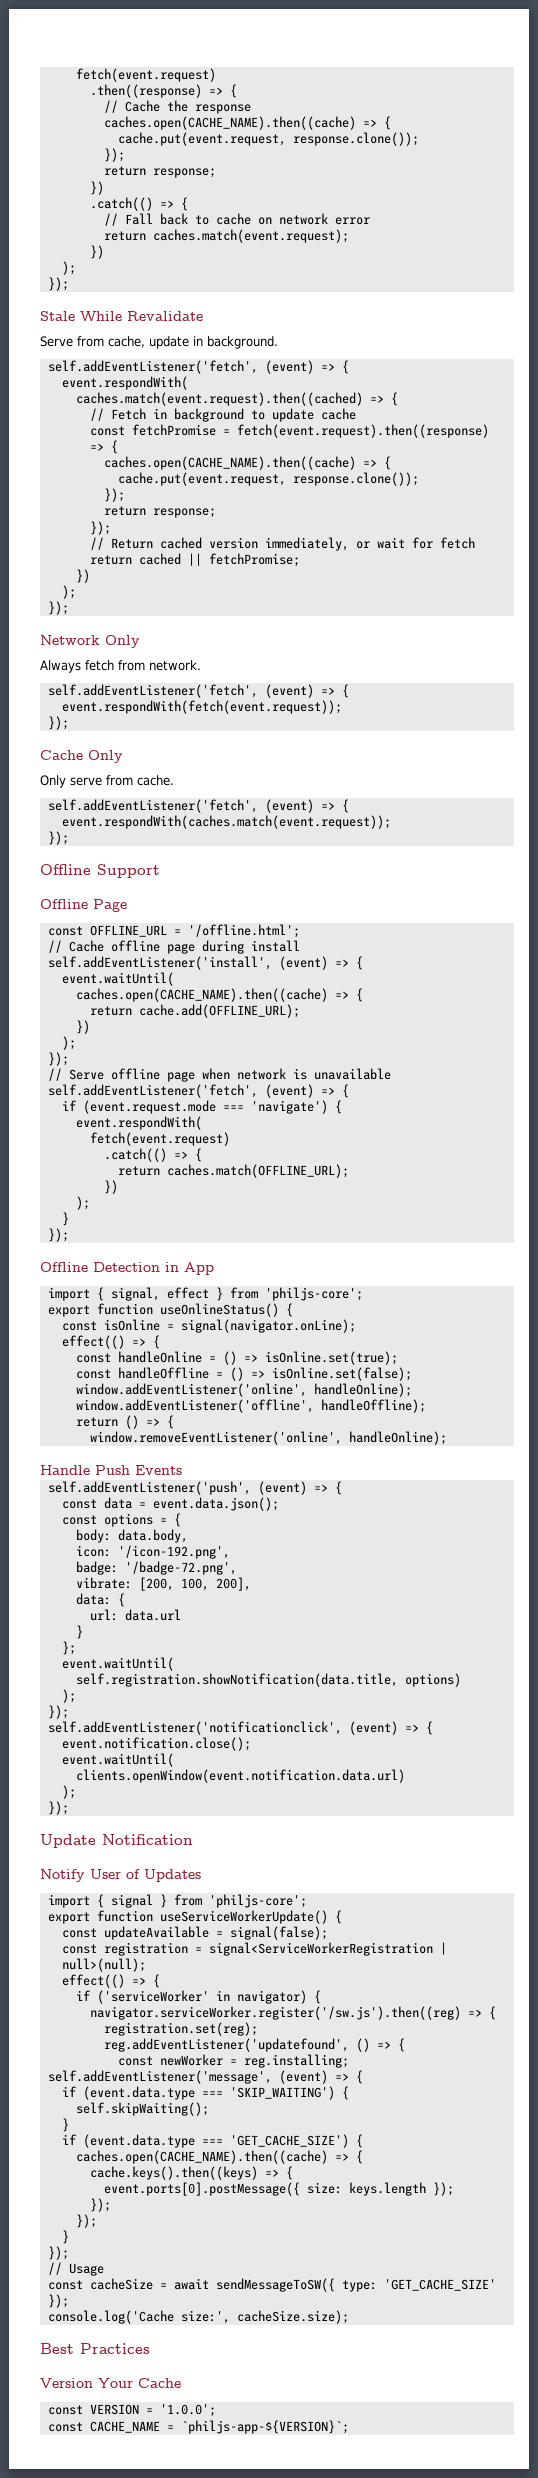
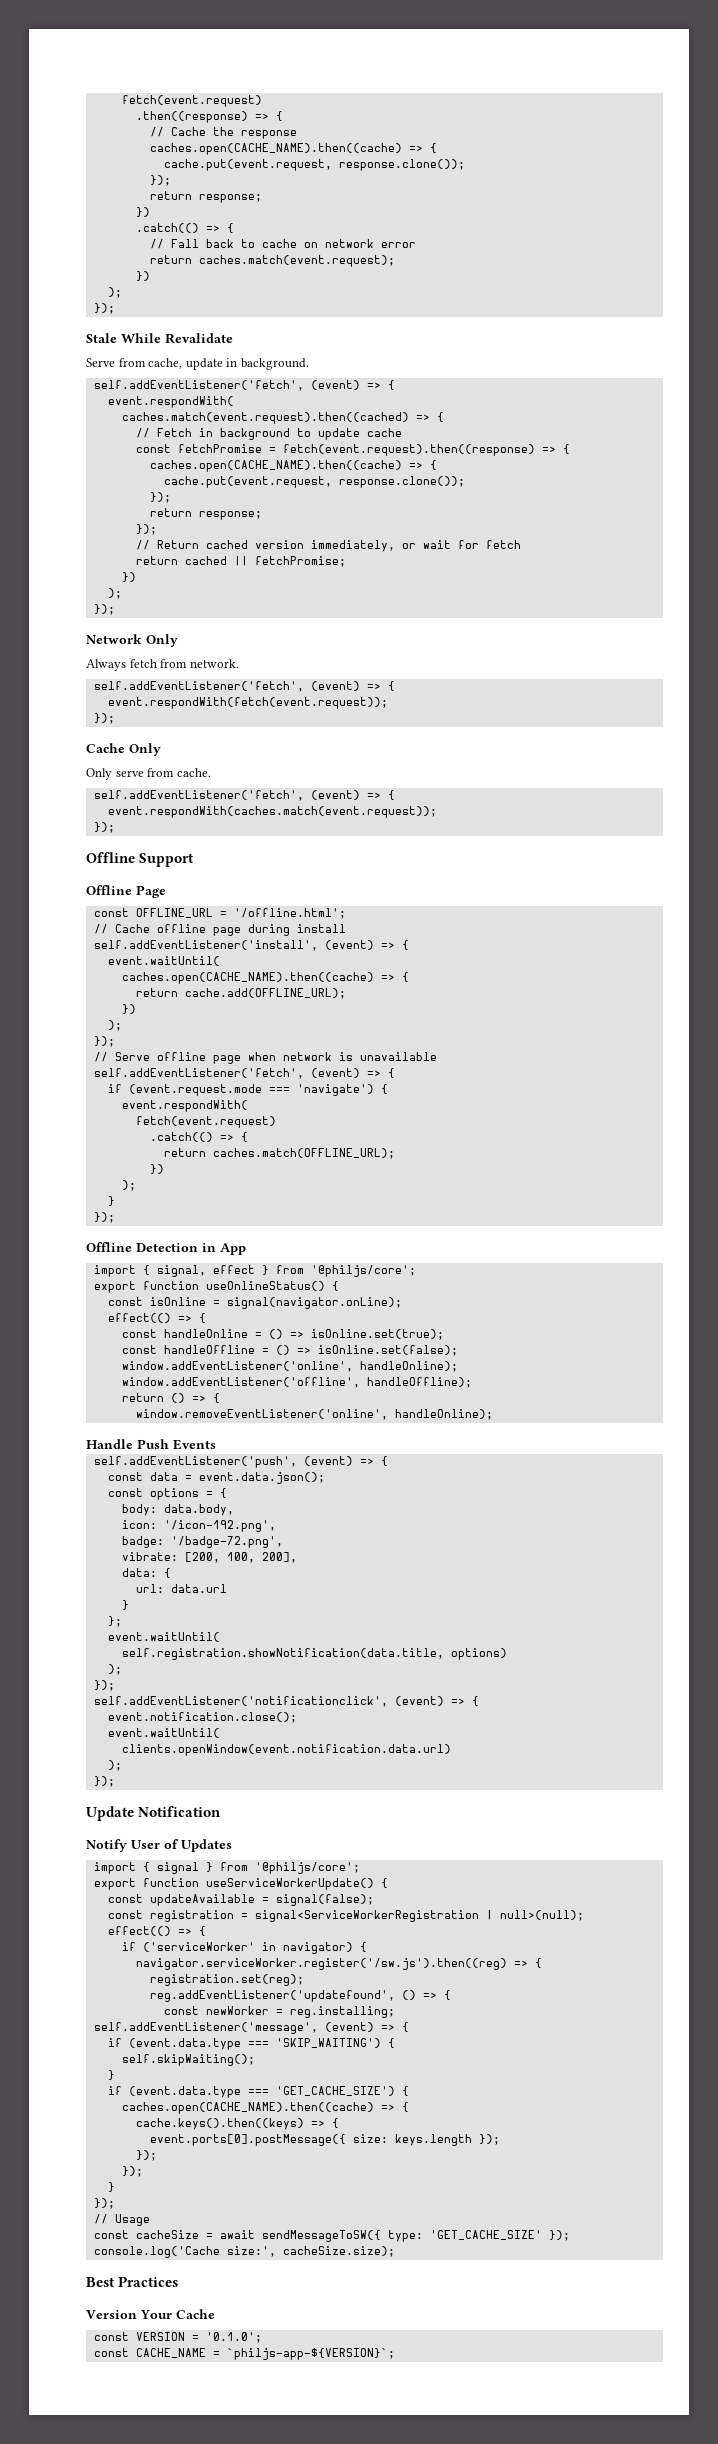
- import { signal, effect } from 'philjs-core';
+ import { signal, effect } from '@philjs/core';
- import { signal } from 'philjs-core';
+ import { signal } from '@philjs/core';
- const VERSION = '1.0.0';
+ const VERSION = '0.1.0';

